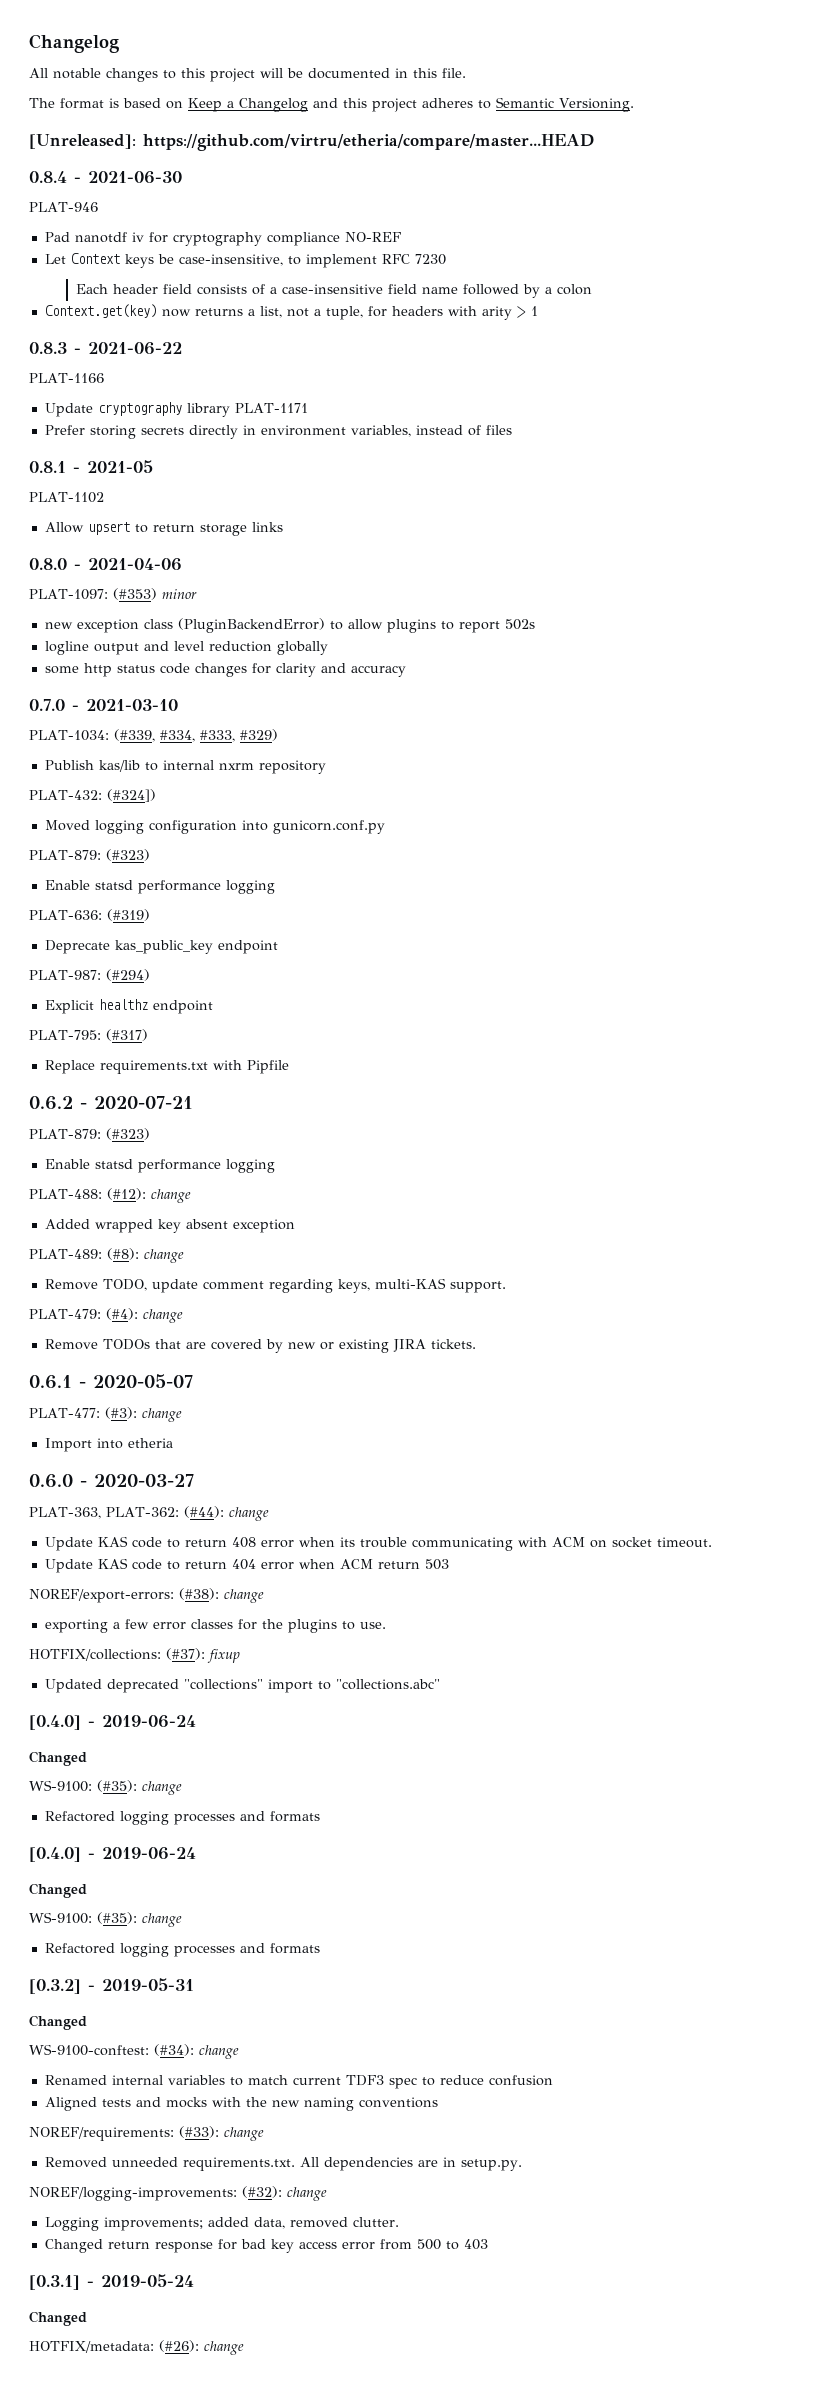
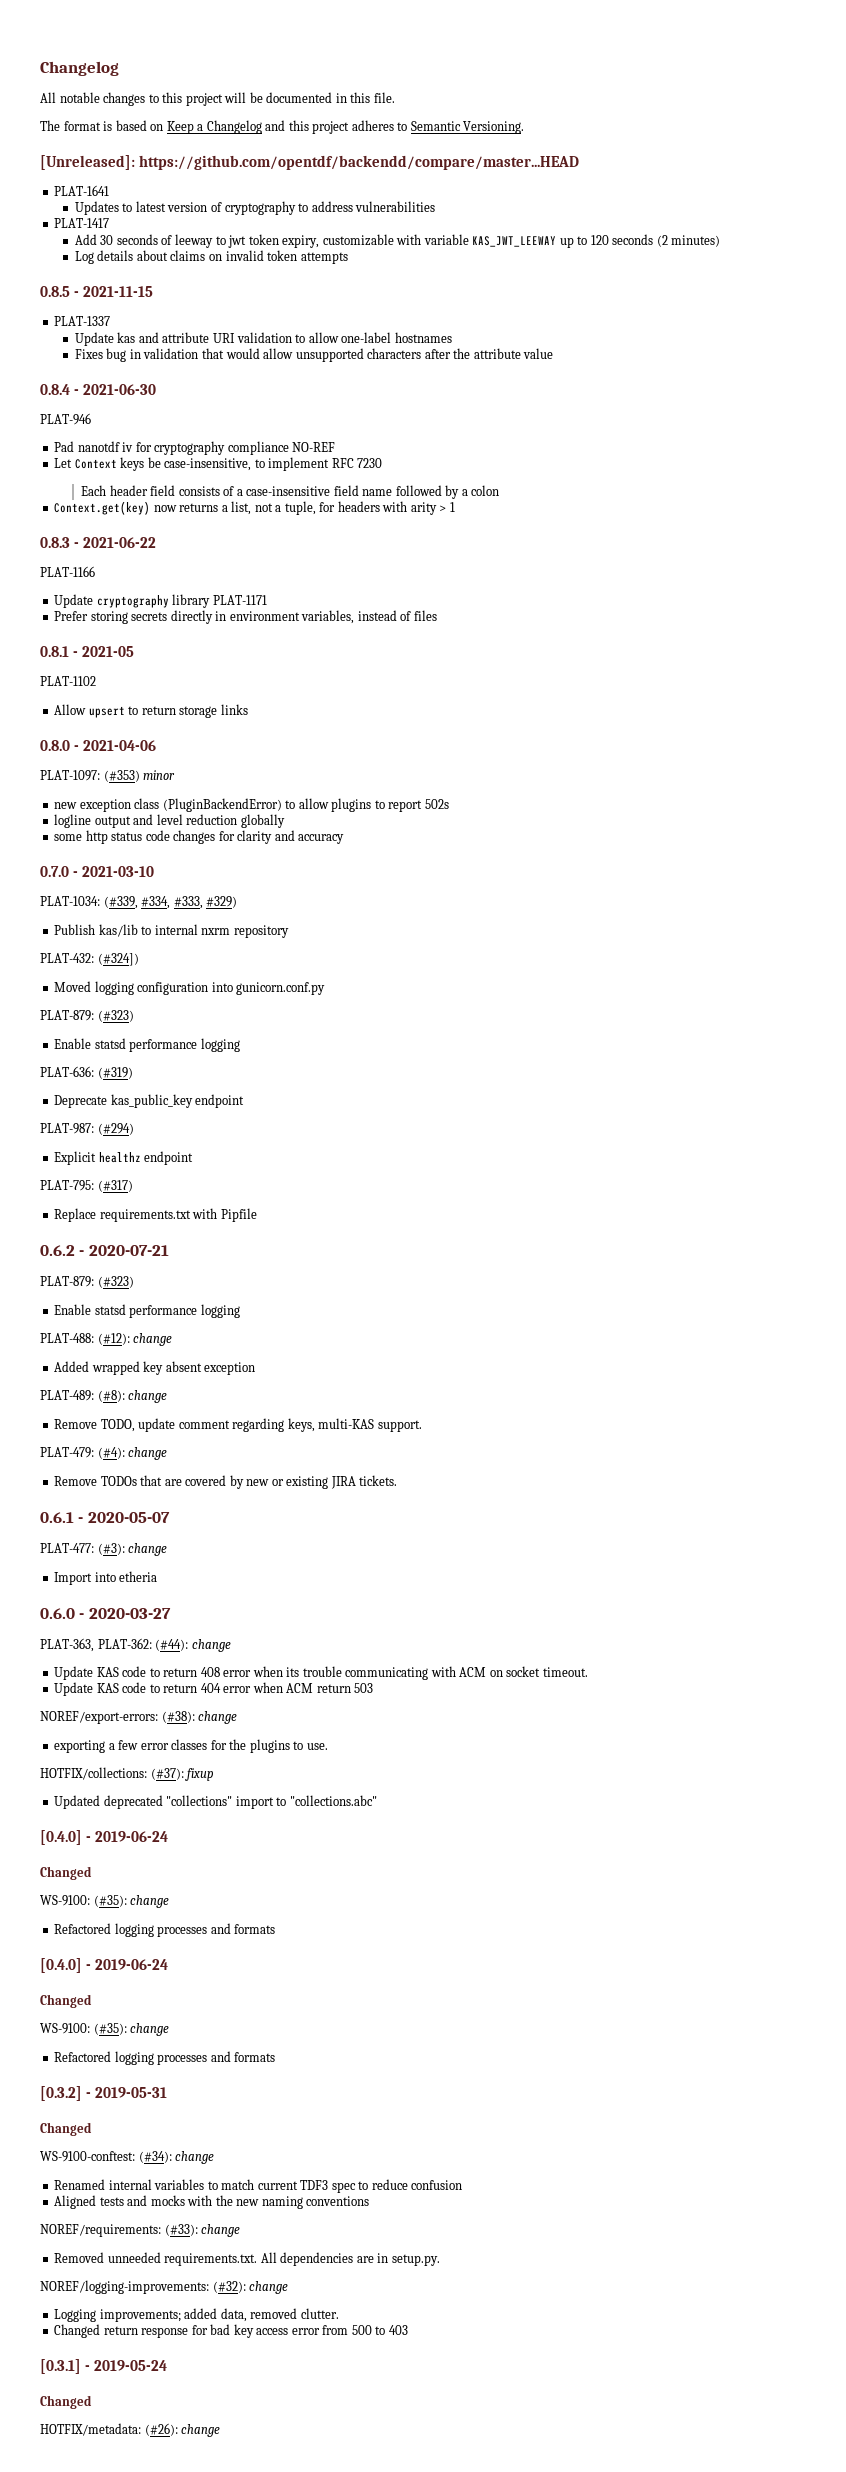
- [Unreleased]: https://github.com/virtru/etheria/compare/master...HEAD
+ [Unreleased]: https://github.com/opentdf/backendd/compare/master...HEAD
+ PLAT-1641
+ Updates to latest version of cryptography to address vulnerabilities
+ PLAT-1417
+ Add 30 seconds of leeway to jwt token expiry, customizable with variable KAS_JWT_LEEWAY up to 120 seconds (2 minutes)
+ Log details about claims on invalid token attempts
+ 0.8.5 - 2021-11-15
+ PLAT-1337
+ Update kas and attribute URI validation to allow one-label hostnames
+ Fixes bug in validation that would allow unsupported characters after the attribute value

